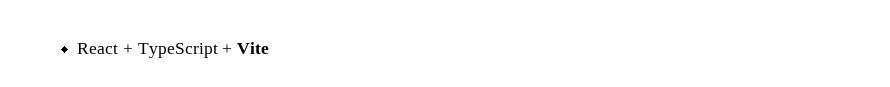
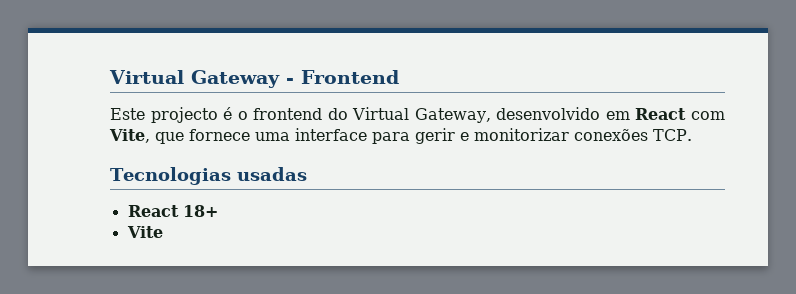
- React + TypeScript + Vite
+ Virtual Gateway - Frontend
+ Este projecto é o frontend do Virtual Gateway, desenvolvido em React com Vite, que fornece uma interface para gerir e monitorizar conexões TCP.
+ Tecnologias usadas
+ React 18+
+ Vite

